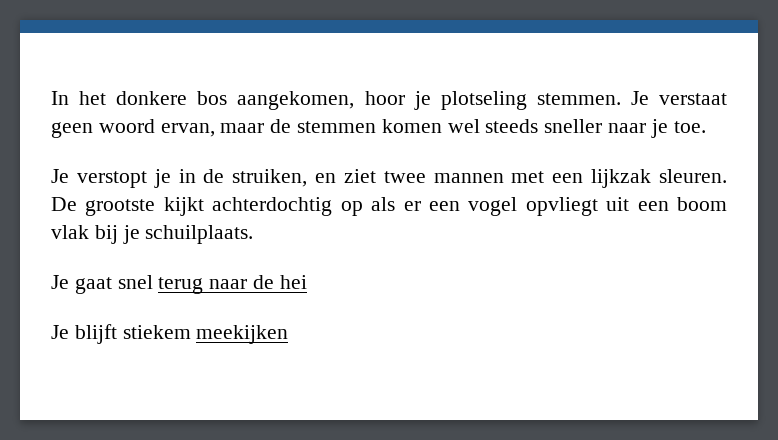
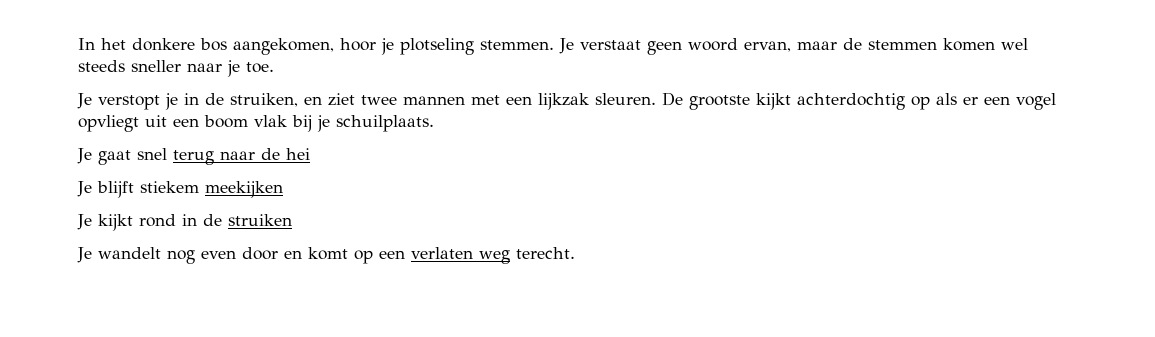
+ Je kijkt rond in de struiken
+ Je wandelt nog even door en komt op een verlaten weg terecht.

